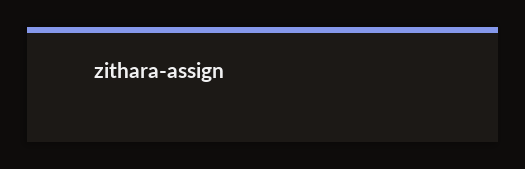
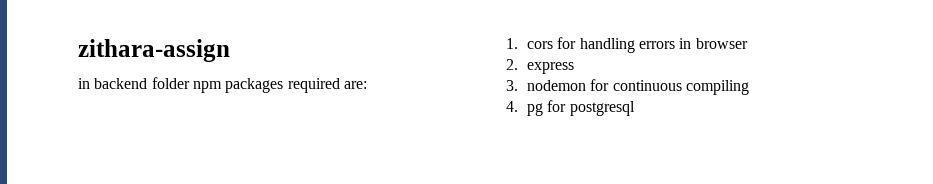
+ in backend folder npm packages required are:
+ 1. cors for handling errors in browser
+ 2. express
+ 3. nodemon for continuous compiling
+ 4. pg for postgresql

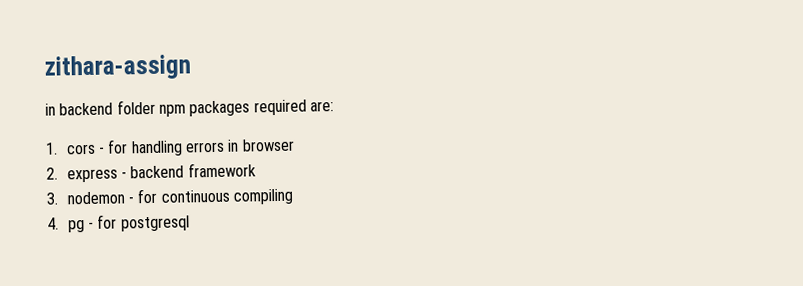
- 1. cors for handling errors in browser
+ 1. cors - for handling errors in browser
- 2. express
+ 2. express - backend framework
- 3. nodemon for continuous compiling
+ 3. nodemon - for continuous compiling
- 4. pg for postgresql
+ 4. pg - for postgresql

